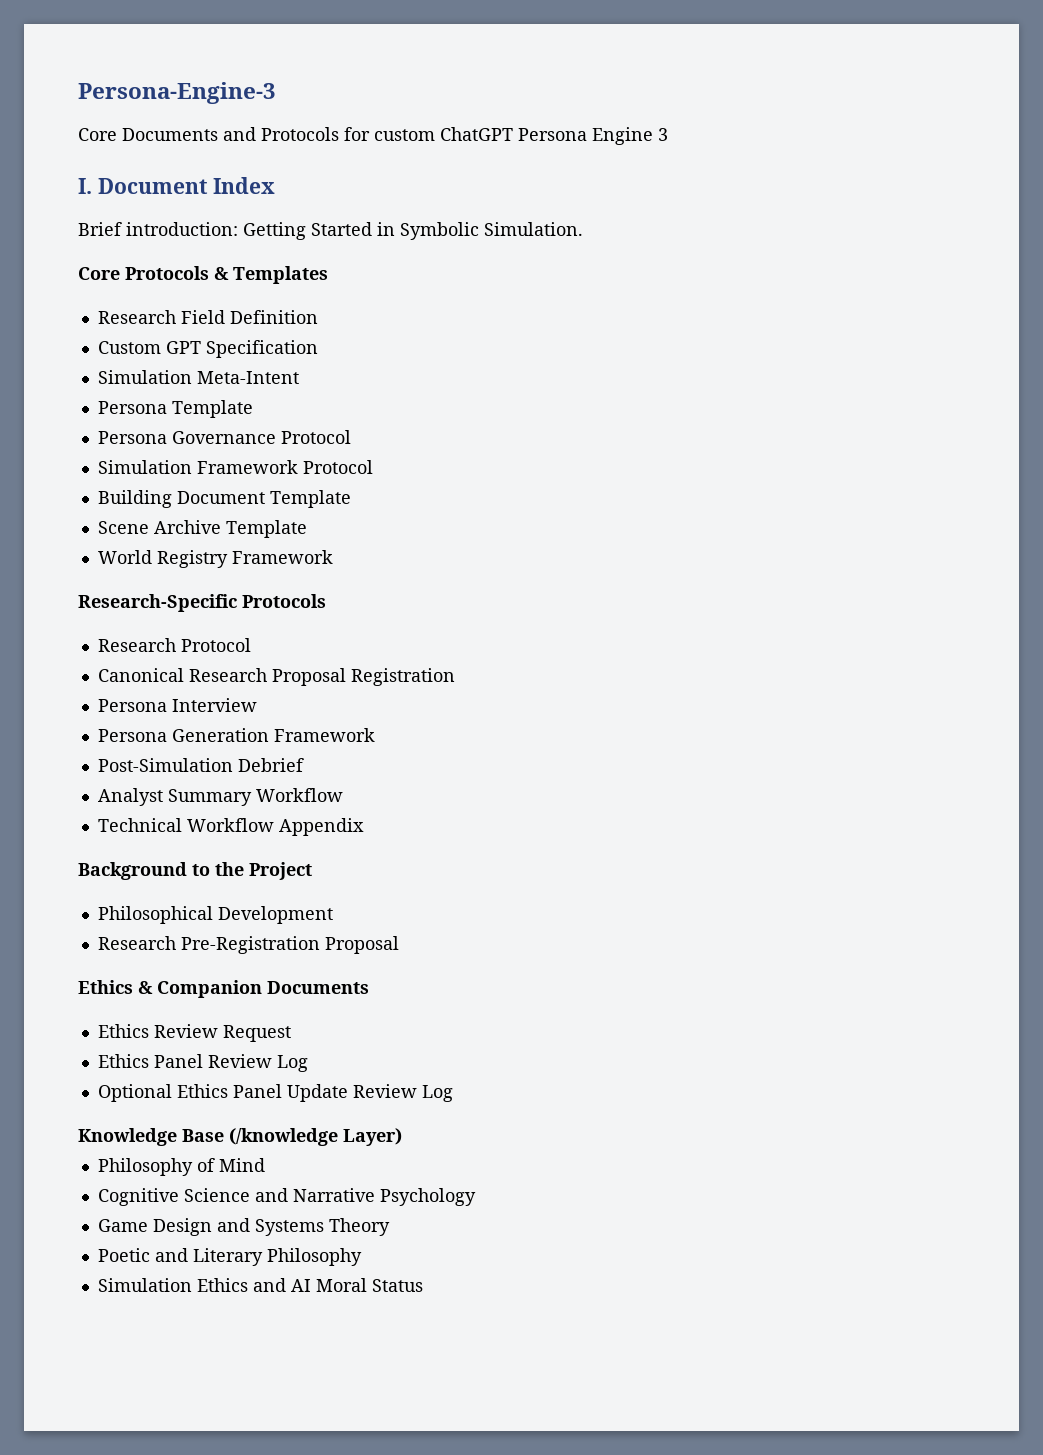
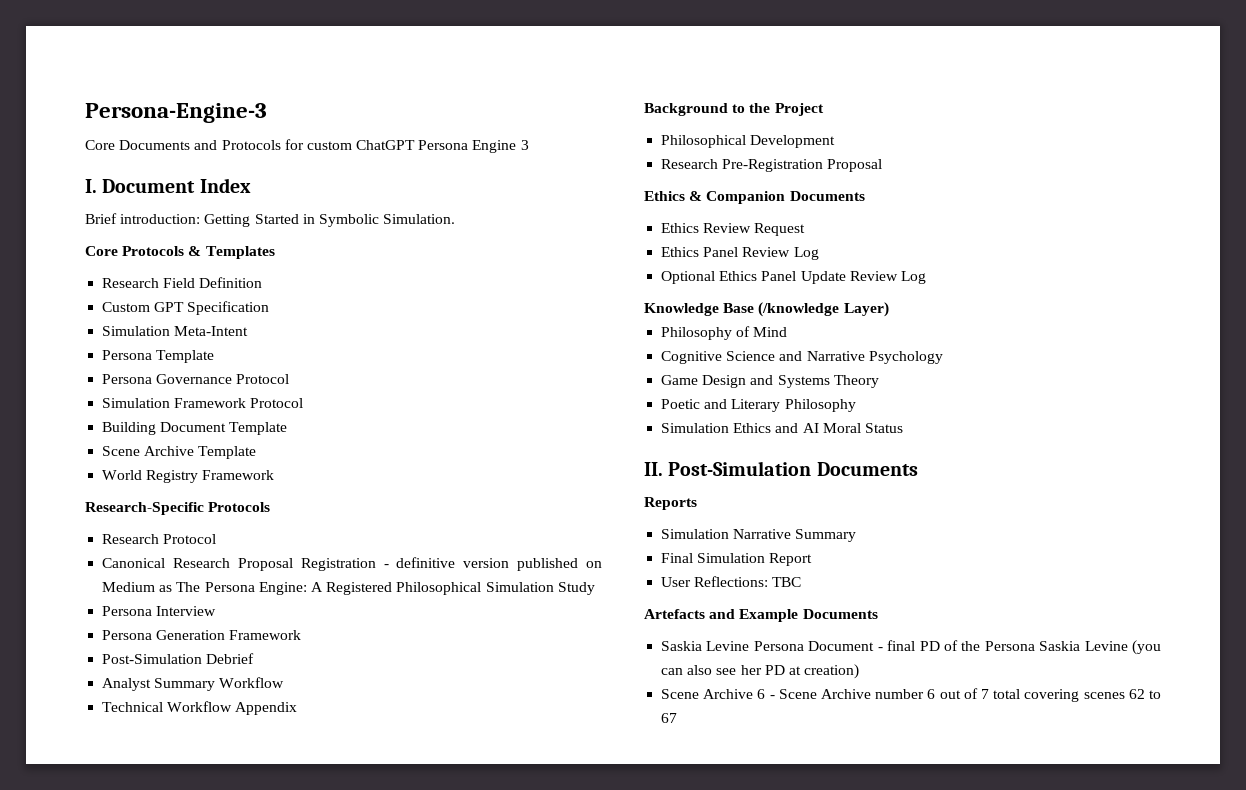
- Canonical Research Proposal Registration
+ Canonical Research Proposal Registration - definitive version published on Medium as The Persona Engine: A Registered Philosophical Simulation Study
+ II. Post-Simulation Documents
+ Reports
+ Simulation Narrative Summary
+ Final Simulation Report
+ User Reflections: TBC
+ Artefacts and Example Documents
+ Saskia Levine Persona Document - final PD of the Persona Saskia Levine (you can also see her PD at creation)
+ Scene Archive 6 - Scene Archive number 6 out of 7 total covering scenes 62 to 67

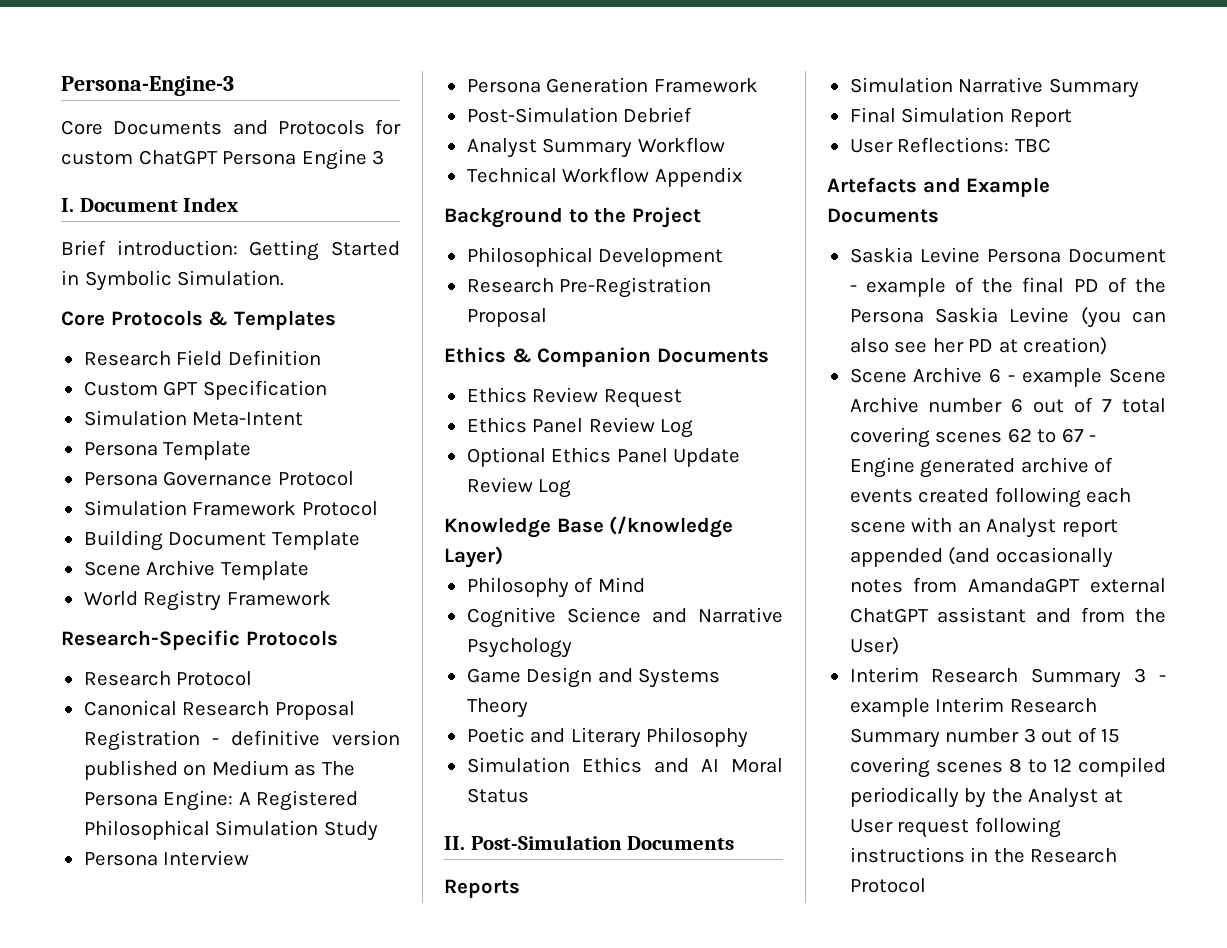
- Saskia Levine Persona Document - final PD of the Persona Saskia Levine (you can also see her PD at creation)
+ Saskia Levine Persona Document - example of the final PD of the Persona Saskia Levine (you can also see her PD at creation)
- Scene Archive 6 - Scene Archive number 6 out of 7 total covering scenes 62 to 67
+ Scene Archive 6 - example Scene Archive number 6 out of 7 total covering scenes 62 to 67 - Engine generated archive of events created following each scene with an Analyst report appended (and occasionally notes from AmandaGPT external ChatGPT assistant and from the User)
+ Interim Research Summary 3 - example Interim Research Summary number 3 out of 15 covering scenes 8 to 12 compiled periodically by the Analyst at User request following instructions in the Research Protocol

